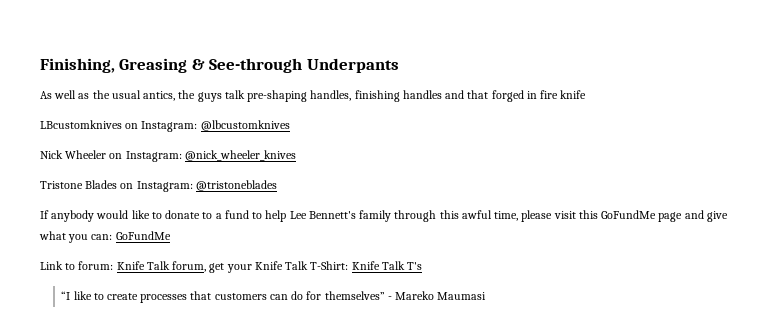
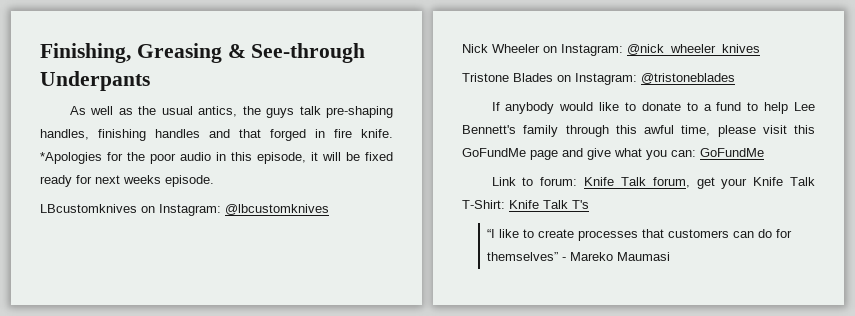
- As well as the usual antics, the guys talk pre-shaping handles, finishing handles and that forged in fire knife
+ As well as the usual antics, the guys talk pre-shaping handles, finishing handles and that forged in fire knife. *Apologies for the poor audio in this episode, it will be fixed ready for next weeks episode.

